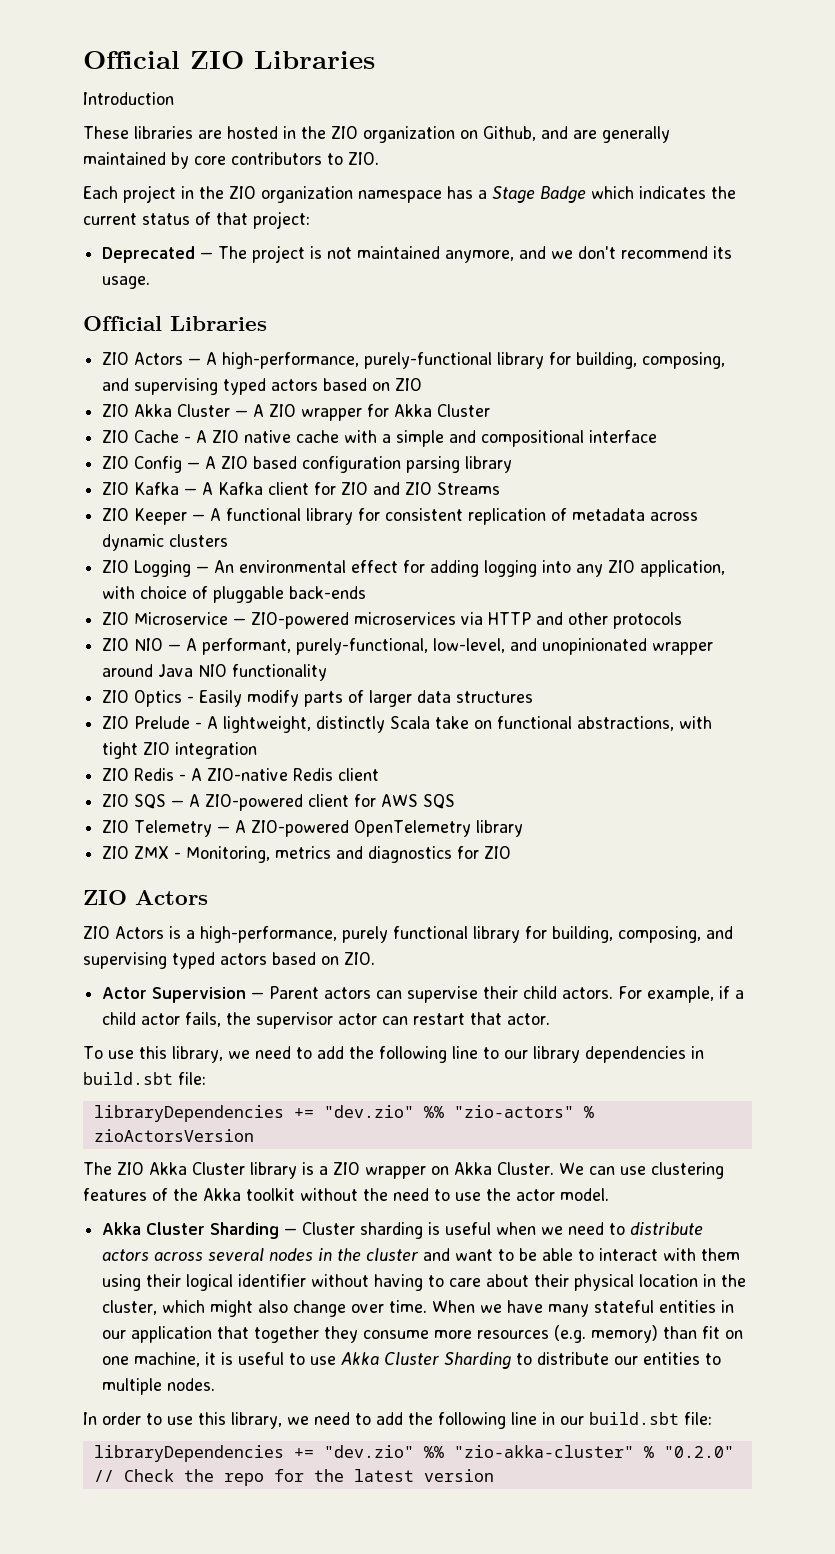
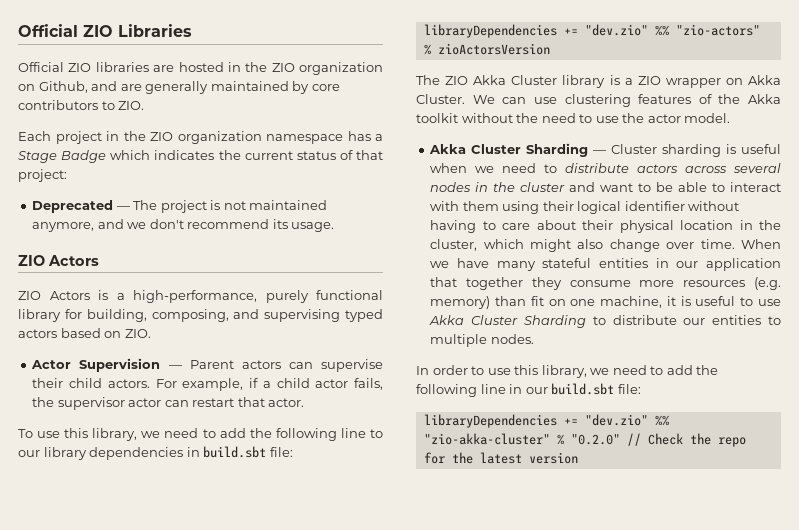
- Introduction
- These libraries are hosted in the ZIO organization on Github, and are generally maintained by core contributors to ZIO.
+ Official ZIO libraries are hosted in the ZIO organization on Github, and are generally maintained by core contributors to ZIO.
- Official Libraries
- ZIO Actors — A high-performance, purely-functional library for building, composing, and supervising typed actors based on ZIO
- ZIO Akka Cluster — A ZIO wrapper for Akka Cluster
- ZIO Cache - A ZIO native cache with a simple and compositional interface
- ZIO Config — A ZIO based configuration parsing library
- ZIO Kafka — A Kafka client for ZIO and ZIO Streams
- ZIO Keeper — A functional library for consistent replication of metadata across dynamic clusters
- ZIO Logging — An environmental effect for adding logging into any ZIO application, with choice of pluggable back-ends
- ZIO Microservice — ZIO-powered microservices via HTTP and other protocols
- ZIO NIO — A performant, purely-functional, low-level, and unopinionated wrapper around Java NIO functionality
- ZIO Optics - Easily modify parts of larger data structures
- ZIO Prelude - A lightweight, distinctly Scala take on functional abstractions, with tight ZIO integration
- ZIO Redis - A ZIO-native Redis client
- ZIO SQS — A ZIO-powered client for AWS SQS
- ZIO Telemetry — A ZIO-powered OpenTelemetry library
- ZIO ZMX - Monitoring, metrics and diagnostics for ZIO

